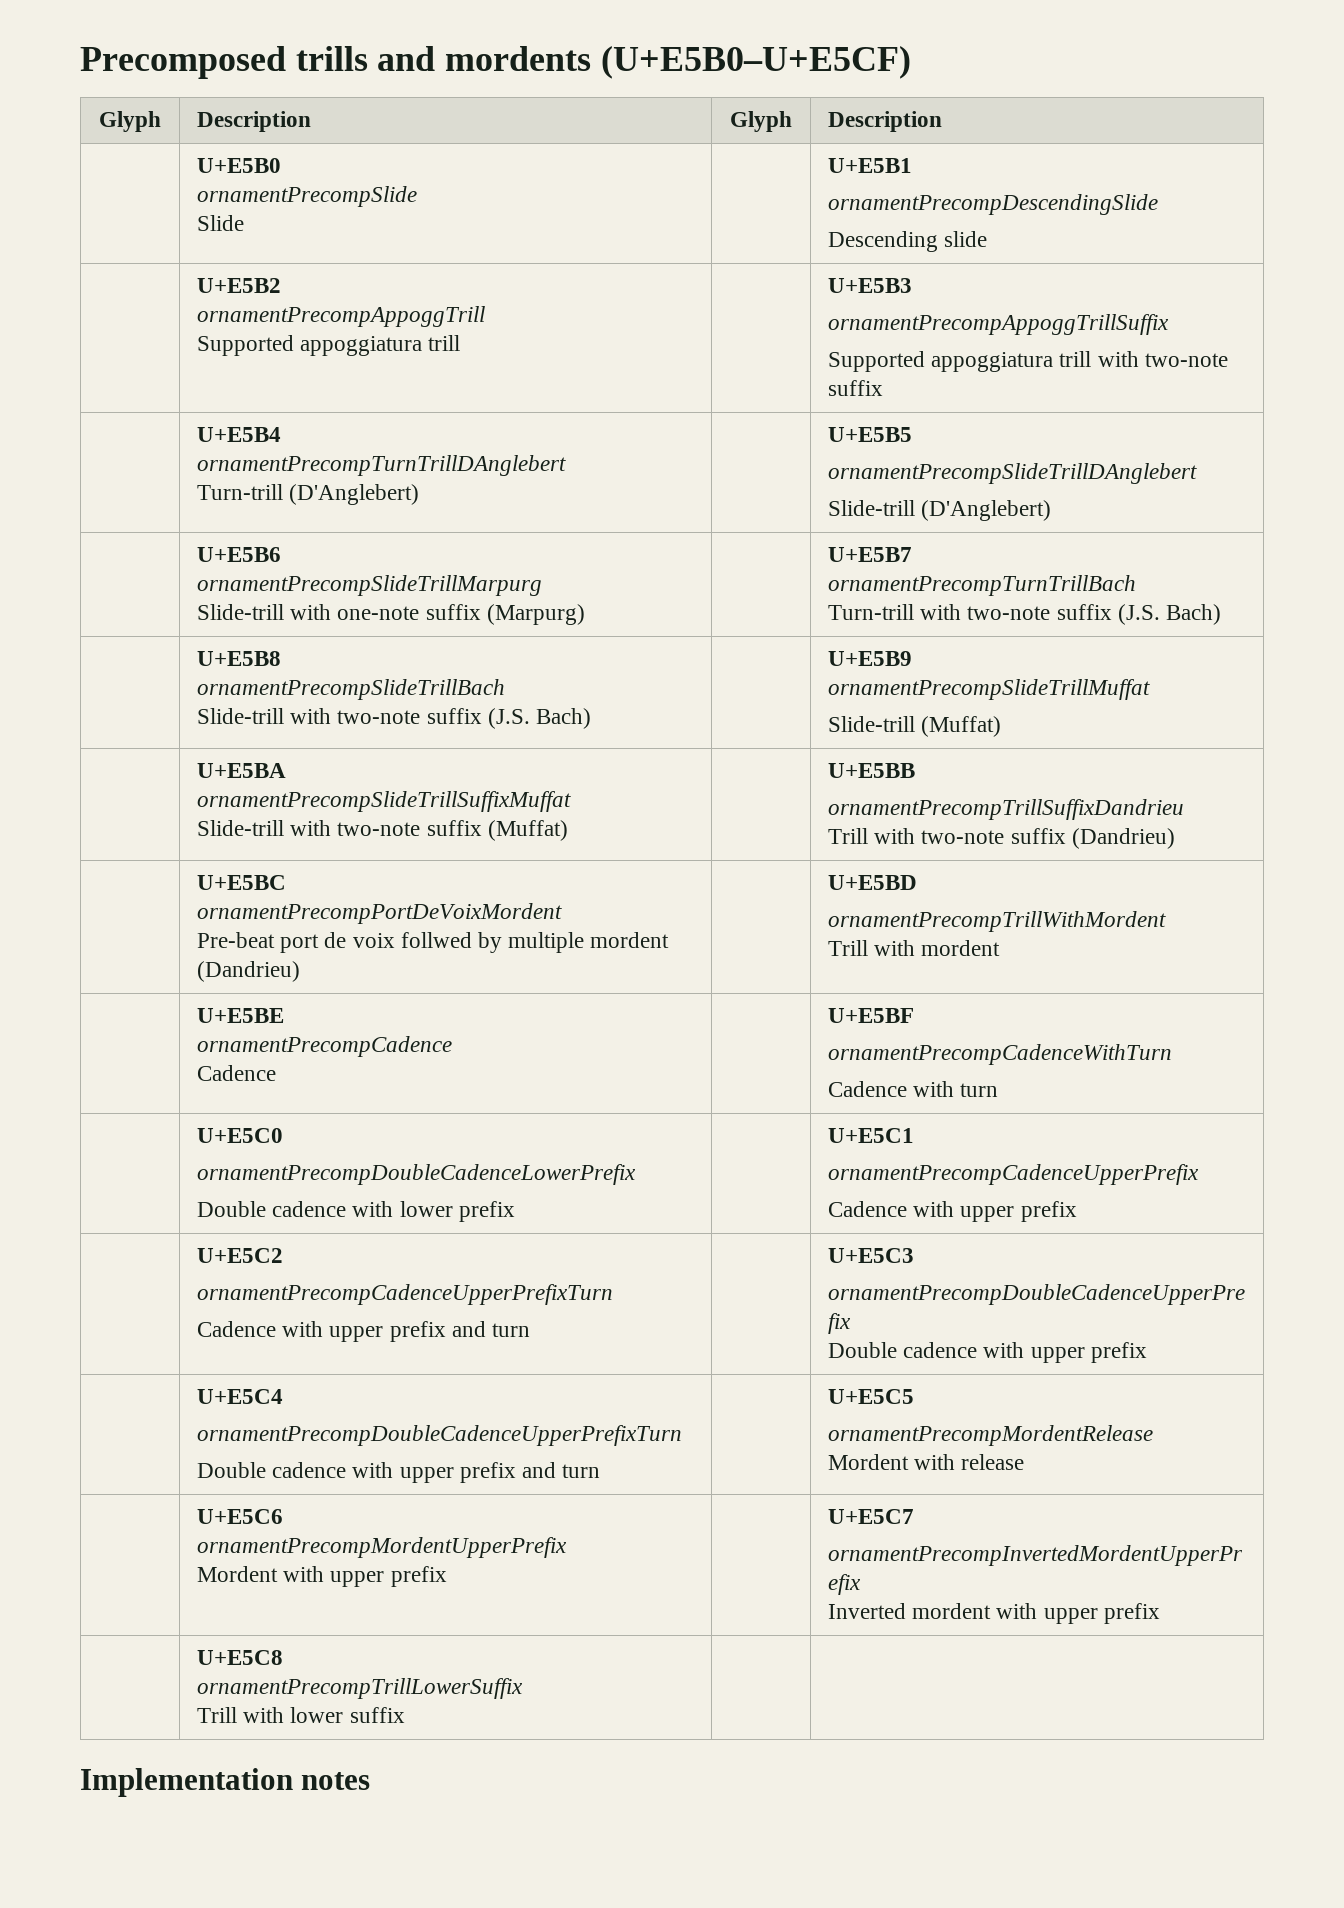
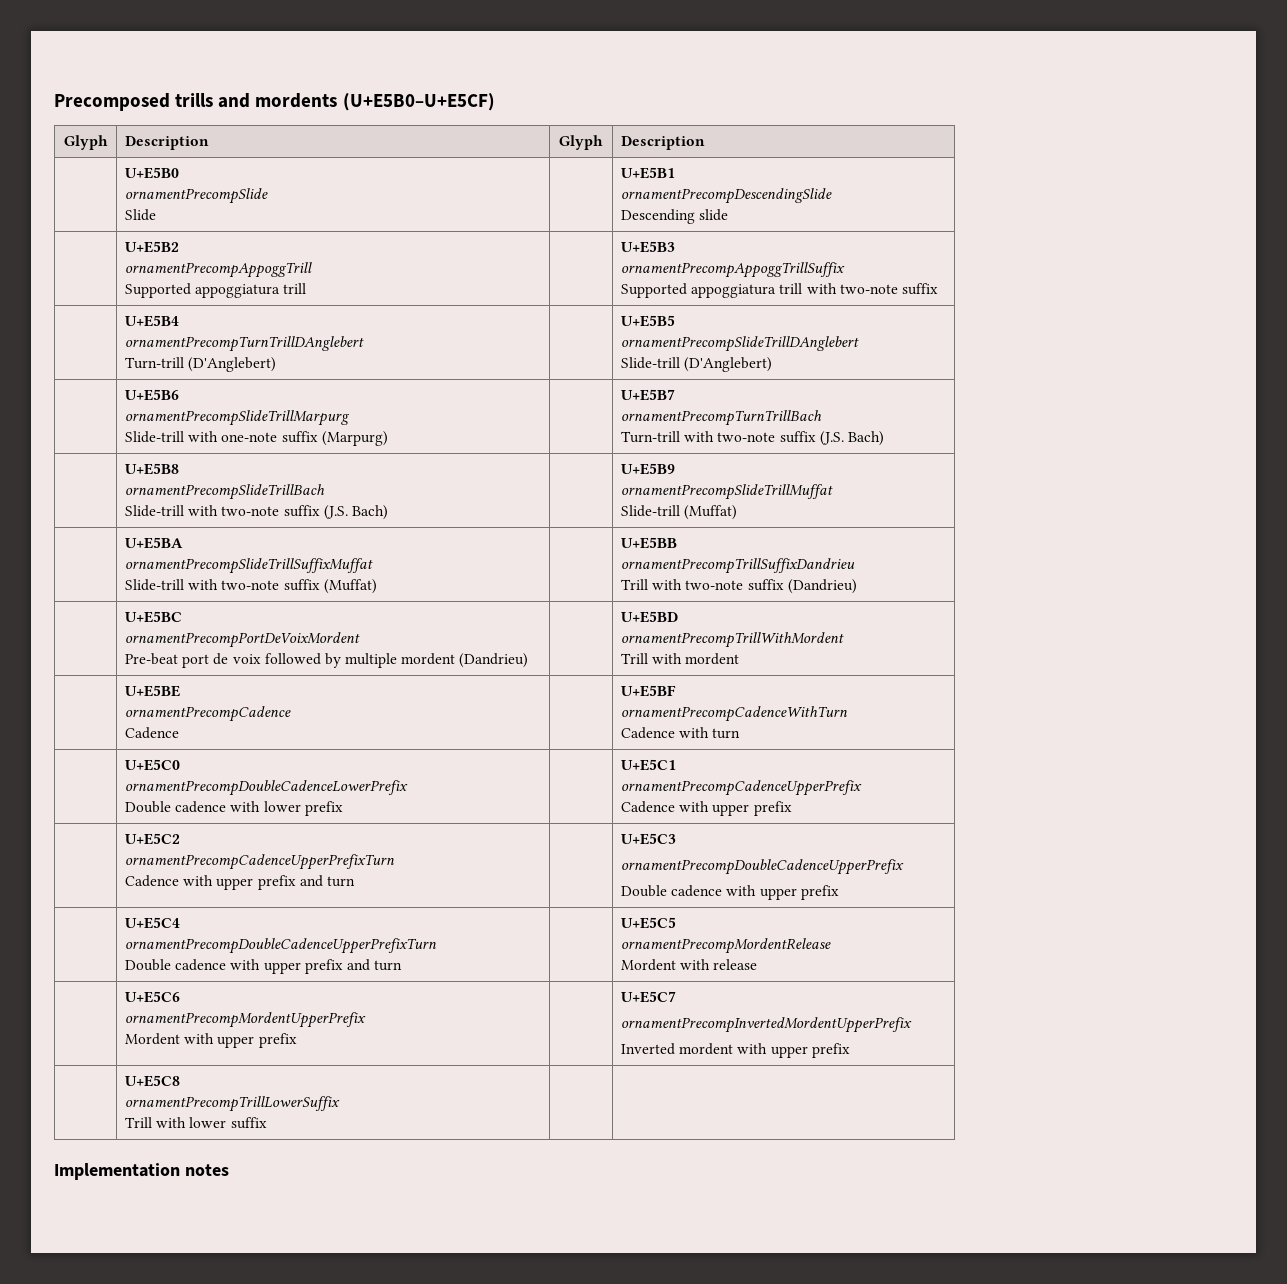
  | U+E5BC
  ornamentPrecompPortDeVoixMordent
- Pre-beat port de voix follwed by multiple mordent (Dandrieu) | | U+E5BD
+ Pre-beat port de voix followed by multiple mordent (Dandrieu) | | U+E5BD

